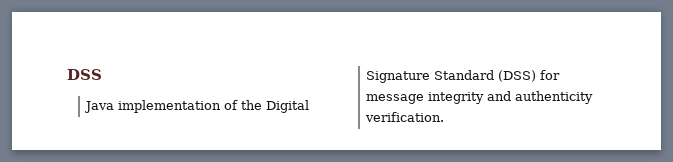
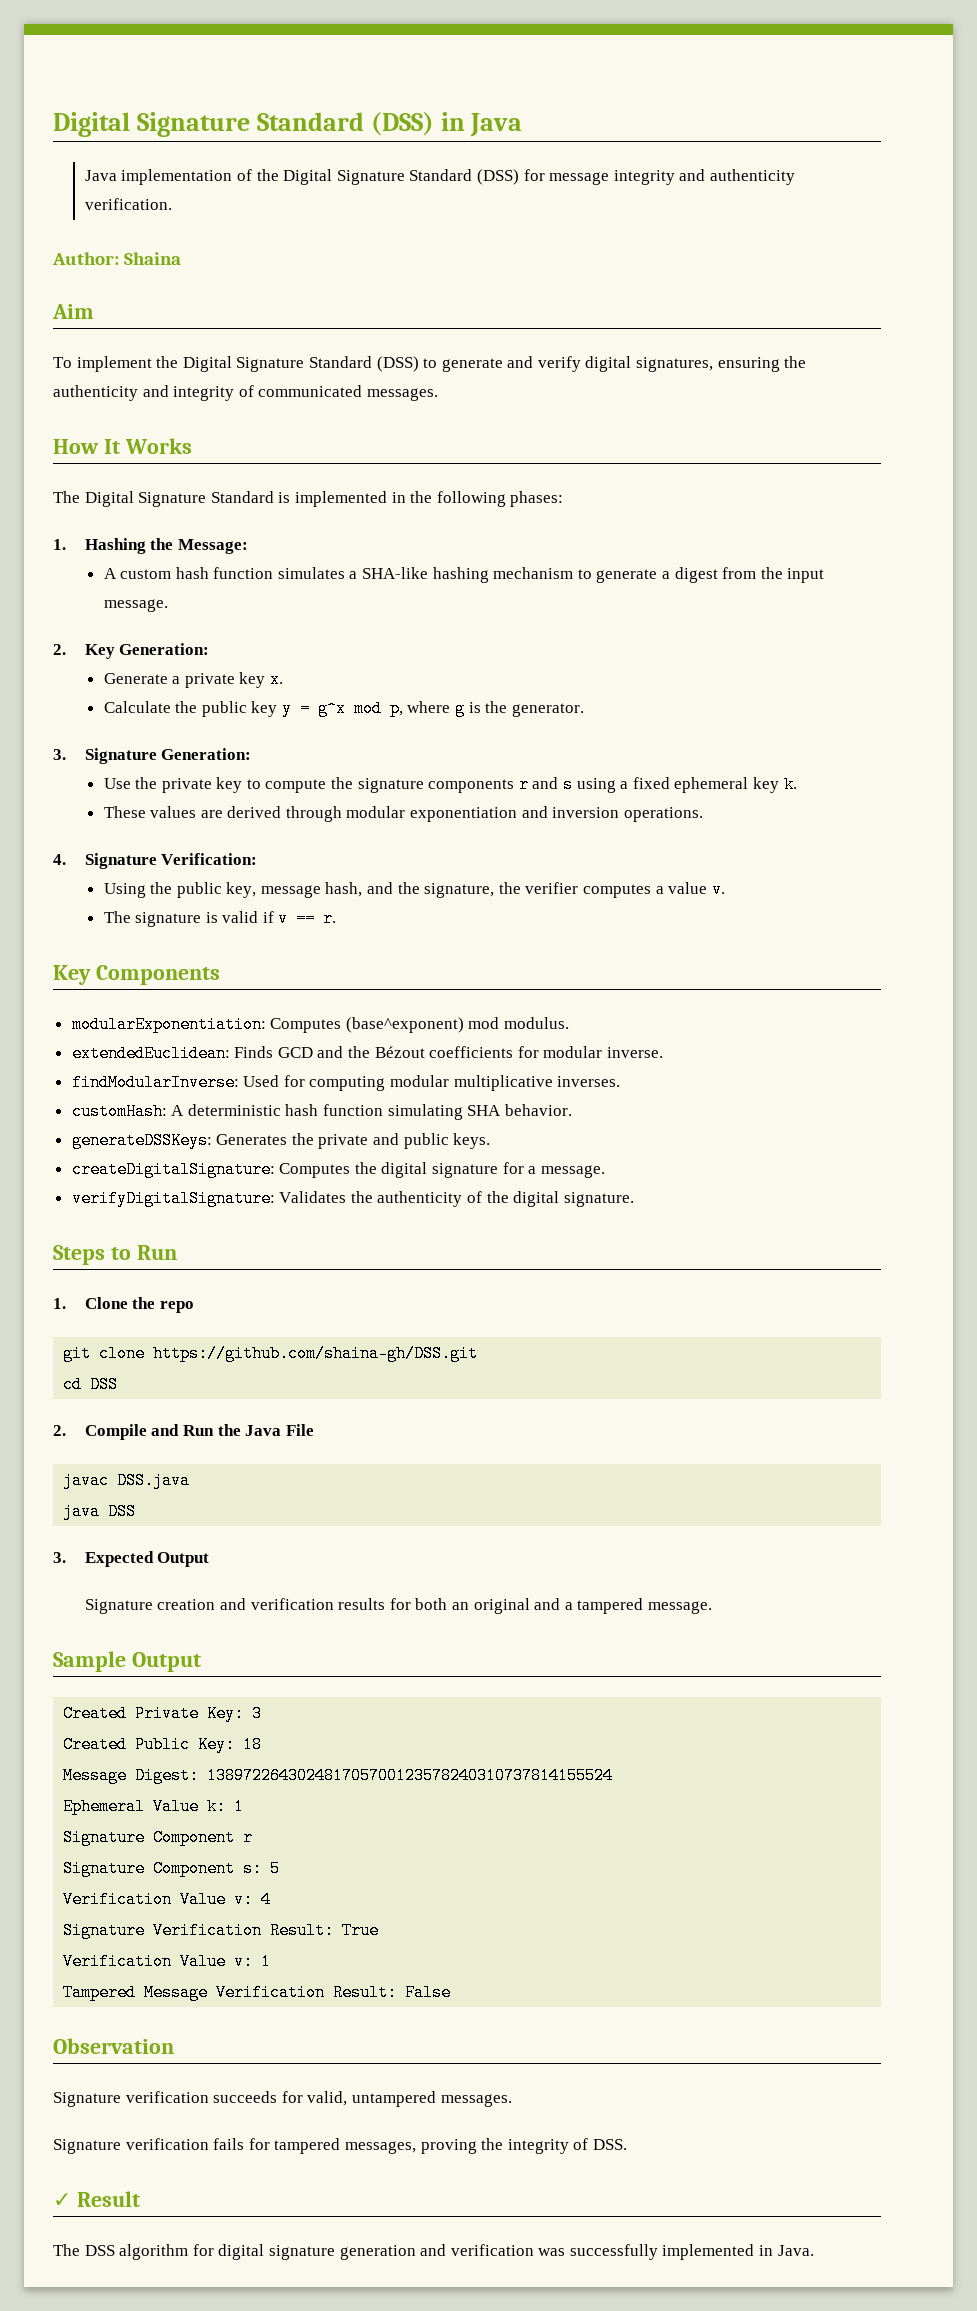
- DSS
+ Digital Signature Standard (DSS) in Java
+ Author: Shaina
+ Aim
+ To implement the Digital Signature Standard (DSS) to generate and verify digital signatures, ensuring the authenticity and integrity of communicated messages.
+ How It Works
+ The Digital Signature Standard is implemented in the following phases:
+ 1. Hashing the Message:
+ A custom hash function simulates a SHA-like hashing mechanism to generate a digest from the input message.
+ 2. Key Generation:
+ Generate a private key x.
+ Calculate the public key y = g^x mod p, where g is the generator.
+ 3. Signature Generation:
+ Use the private key to compute the signature components r and s using a fixed ephemeral key k.
+ These values are derived through modular exponentiation and inversion operations.
+ 4. Signature Verification:
+ Using the public key, message hash, and the signature, the verifier computes a value v.
+ The signature is valid if v == r.
+ Key Components
+ modularExponentiation: Computes (base^exponent) mod modulus.
+ extendedEuclidean: Finds GCD and the Bézout coefficients for modular inverse.
+ findModularInverse: Used for computing modular multiplicative inverses.
+ customHash: A deterministic hash function simulating SHA behavior.
+ generateDSSKeys: Generates the private and public keys.
+ createDigitalSignature: Computes the digital signature for a message.
+ verifyDigitalSignature: Validates the authenticity of the digital signature.
+ Steps to Run
+ 1. Clone the repo
+ git clone https://github.com/shaina-gh/DSS.git
+ cd DSS
+ 2. Compile and Run the Java File
+ javac DSS.java
+ java DSS
+ 3. Expected Output
+ Signature creation and verification results for both an original and a tampered message.
+ Sample Output
+ Created Private Key: 3
+ Created Public Key: 18
+ Message Digest: 138972264302481705700123578240310737814155524
+ Ephemeral Value k: 1
+ Signature Component r
+ Signature Component s: 5
+ Verification Value v: 4
+ Signature Verification Result: True
+ Verification Value v: 1
+ Tampered Message Verification Result: False
+ Observation
+ Signature verification succeeds for valid, untampered messages.
+ Signature verification fails for tampered messages, proving the integrity of DSS.
+ ✓ Result
+ The DSS algorithm for digital signature generation and verification was successfully implemented in Java.

